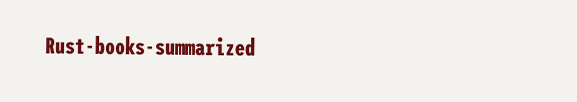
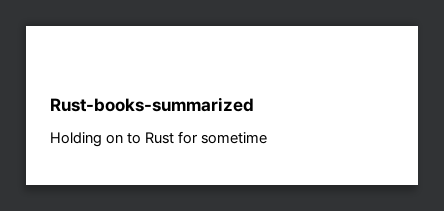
+ Holding on to Rust for sometime

